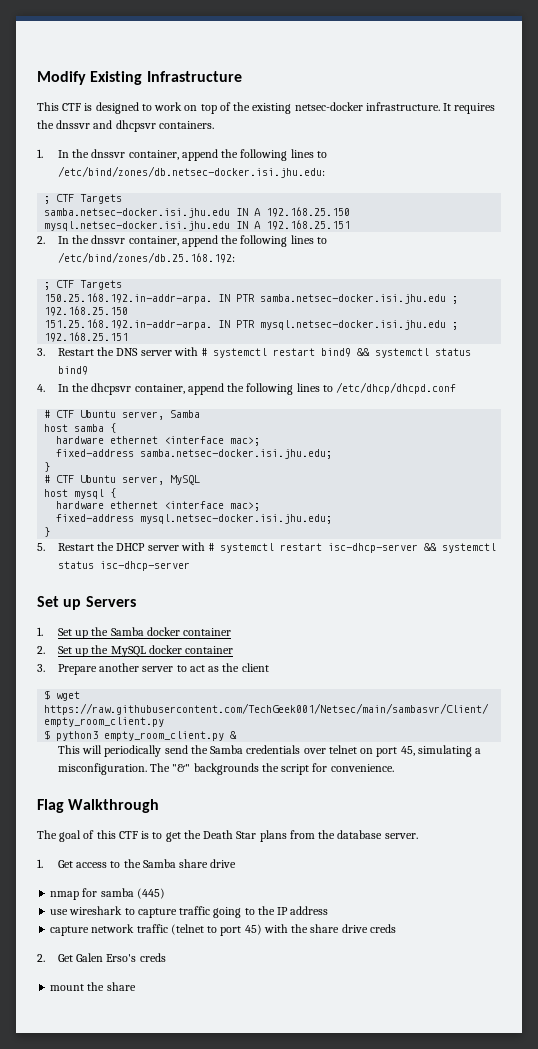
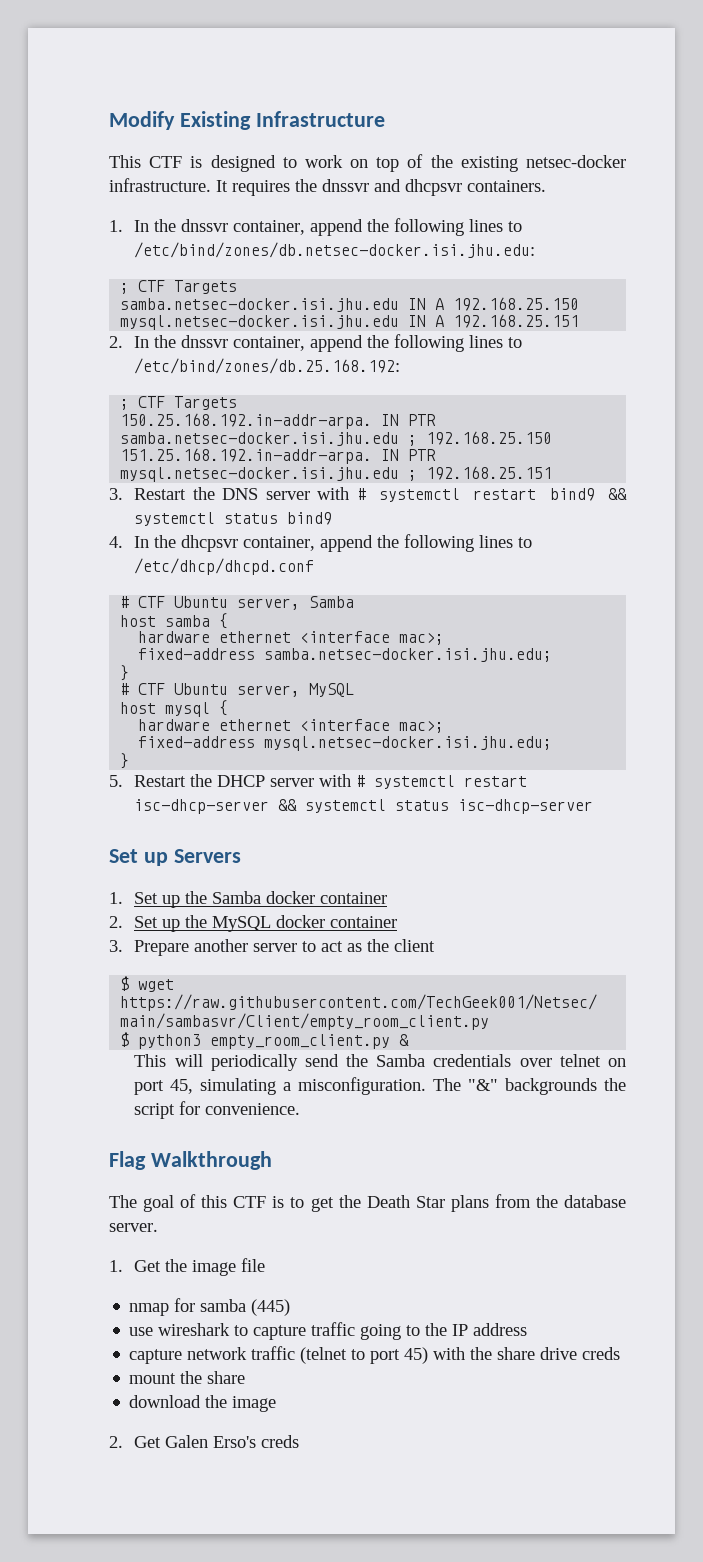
- 1. Get access to the Samba share drive
+ 1. Get the image file
+ mount the share
+ download the image
- mount the share

